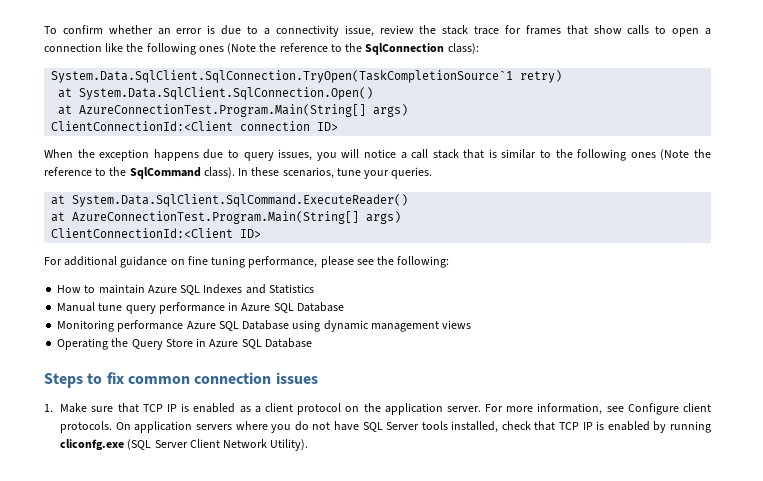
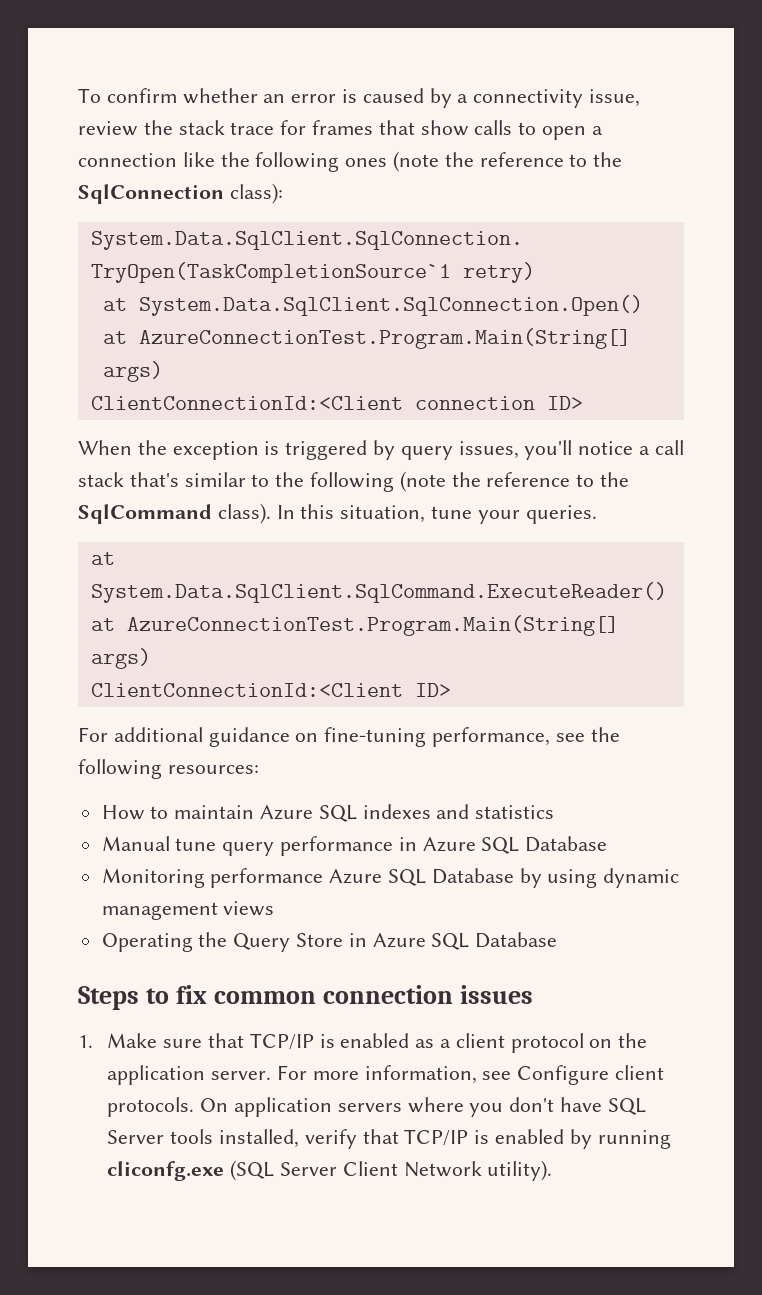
- To confirm whether an error is due to a connectivity issue, review the stack trace for frames that show calls to open a connection like the following ones (Note the reference to the SqlConnection class):
+ To confirm whether an error is caused by a connectivity issue, review the stack trace for frames that show calls to open a connection like the following ones (note the reference to the SqlConnection class):
- When the exception happens due to query issues, you will notice a call stack that is similar to the following ones (Note the reference to the SqlCommand class).
+ When the exception is triggered by query issues, you'll notice a call stack that's similar to the following (note the reference to the SqlCommand class).
- In these scenarios, tune your queries.
+ In this situation, tune your queries.
- For additional guidance on fine tuning performance, please see the following:
+ For additional guidance on fine-tuning performance, see the following resources:
- How to maintain Azure SQL Indexes and Statistics
+ How to maintain Azure SQL indexes and statistics
- Monitoring performance Azure SQL Database using dynamic management views
+ Monitoring performance Azure SQL Database by using dynamic management views
- 1. Make sure that TCP IP is enabled as a client protocol on the application server.
+ 1. Make sure that TCP/IP is enabled as a client protocol on the application server.
- On application servers where you do not have SQL Server tools installed, check that TCP IP is enabled by running cliconfg.exe (SQL Server Client Network Utility).
+ On application servers where you don't have SQL Server tools installed, verify that TCP/IP is enabled by running cliconfg.exe (SQL Server Client Network utility).

